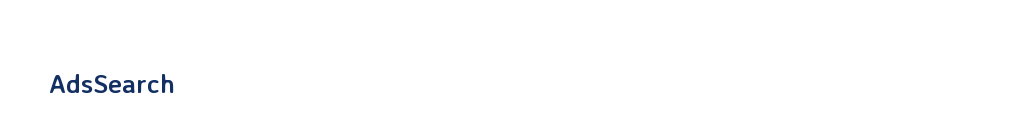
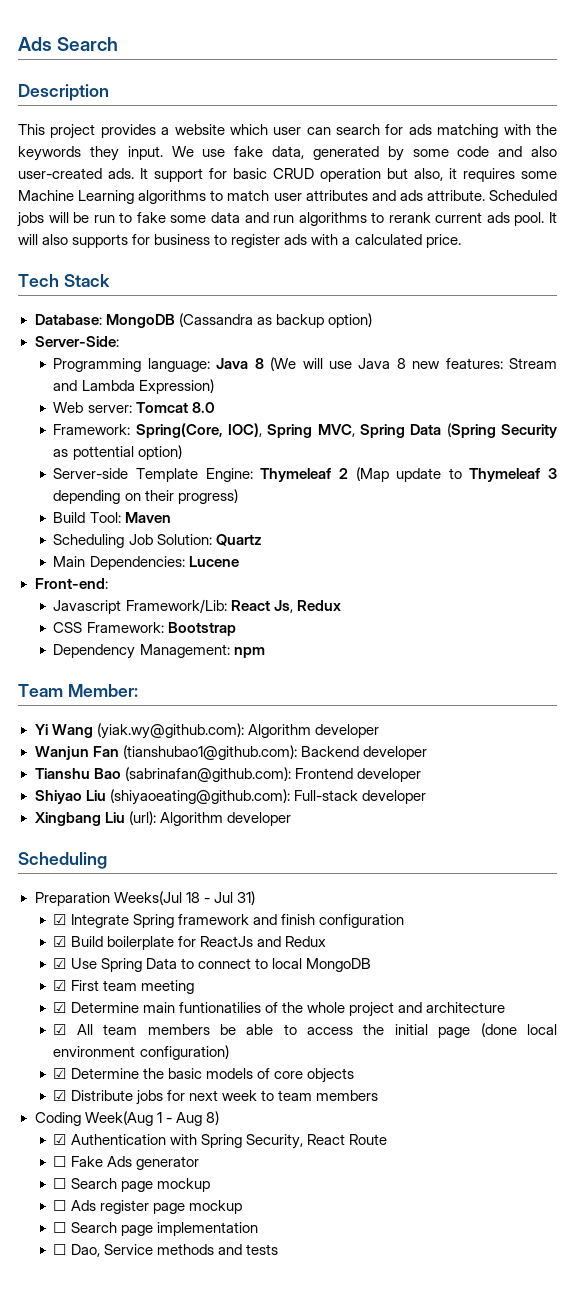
- AdsSearch
+ Ads Search
+ Description
+ This project provides a website which user can search for ads matching with the keywords they input. We use fake data, generated by some code and also user-created ads. It support for basic CRUD operation but also, it requires some Machine Learning algorithms to match user attributes and ads attribute. Scheduled jobs will be run to fake some data and run algorithms to rerank current ads pool. It will also supports for business to register ads with a calculated price.
+ Tech Stack
+ Database: MongoDB (Cassandra as backup option)
+ Server-Side:
+ Programming language: Java 8 (We will use Java 8 new features: Stream and Lambda Expression)
+ Web server: Tomcat 8.0
+ Framework: Spring(Core, IOC), Spring MVC, Spring Data (Spring Security as pottential option)
+ Server-side Template Engine: Thymeleaf 2 (Map update to Thymeleaf 3 depending on their progress)
+ Build Tool: Maven
+ Scheduling Job Solution: Quartz
+ Main Dependencies: Lucene
+ Front-end:
+ Javascript Framework/Lib: React Js, Redux
+ CSS Framework: Bootstrap
+ Dependency Management: npm
+ Team Member:
+ Yi Wang (yiak.wy@github.com): Algorithm developer
+ Wanjun Fan (tianshubao1@github.com): Backend developer
+ Tianshu Bao (sabrinafan@github.com): Frontend developer
+ Shiyao Liu (shiyaoeating@github.com): Full-stack developer
+ Xingbang Liu (url): Algorithm developer
+ Scheduling
+ Preparation Weeks(Jul 18 - Jul 31)
+ ☑ Integrate Spring framework and finish configuration
+ ☑ Build boilerplate for ReactJs and Redux
+ ☑ Use Spring Data to connect to local MongoDB
+ ☑ First team meeting
+ ☑ Determine main funtionatilies of the whole project and architecture
+ ☑ All team members be able to access the initial page (done local environment configuration)
+ ☑ Determine the basic models of core objects
+ ☑ Distribute jobs for next week to team members
+ Coding Week(Aug 1 - Aug 8)
+ ☑ Authentication with Spring Security, React Route
+ ☐ Fake Ads generator
+ ☐ Search page mockup
+ ☐ Ads register page mockup
+ ☐ Search page implementation
+ ☐ Dao, Service methods and tests

